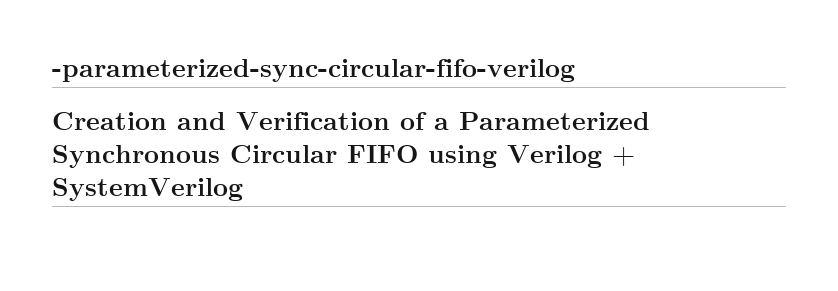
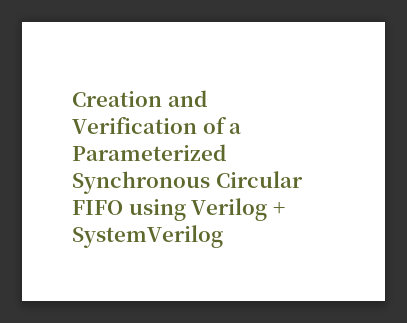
- -parameterized-sync-circular-fifo-verilog

